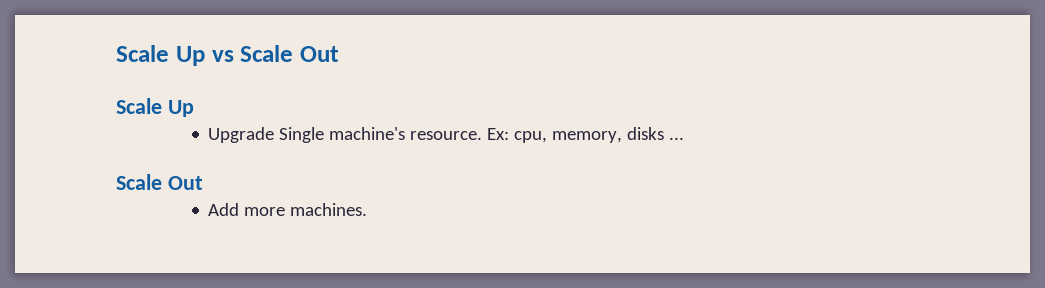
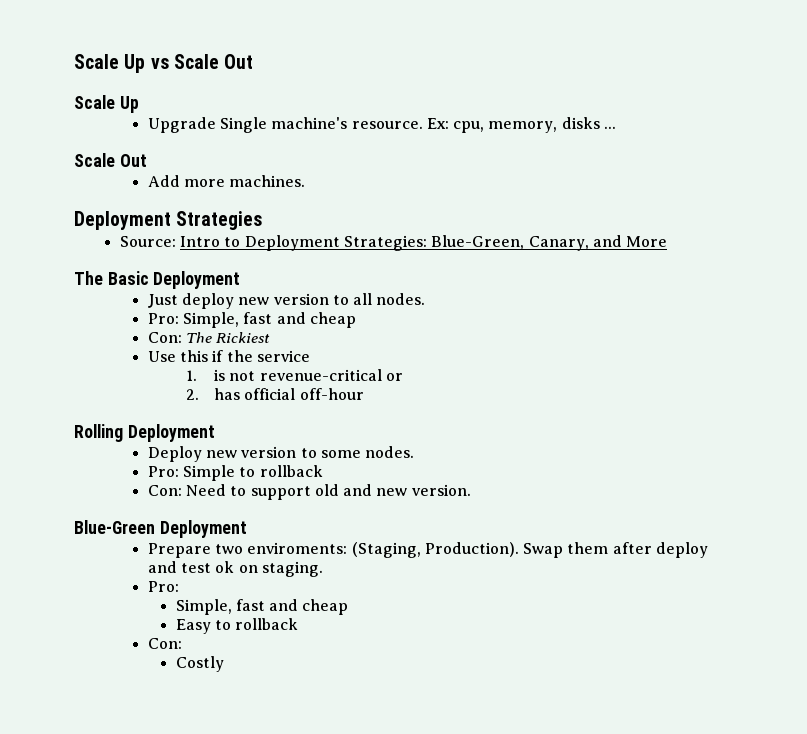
+ Deployment Strategies
+ Source: Intro to Deployment Strategies: Blue-Green, Canary, and More
+ The Basic Deployment
+ Just deploy new version to all nodes.
+ Pro: Simple, fast and cheap
+ Con: The Rickiest
+ Use this if the service
+ 1. is not revenue-critical or
+ 2. has official off-hour
+ Rolling Deployment
+ Deploy new version to some nodes.
+ Pro: Simple to rollback
+ Con: Need to support old and new version.
+ Blue-Green Deployment
+ Prepare two enviroments: (Staging, Production). Swap them after deploy and test ok on staging.
+ Pro:
+ Simple, fast and cheap
+ Easy to rollback
+ Con:
+ Costly

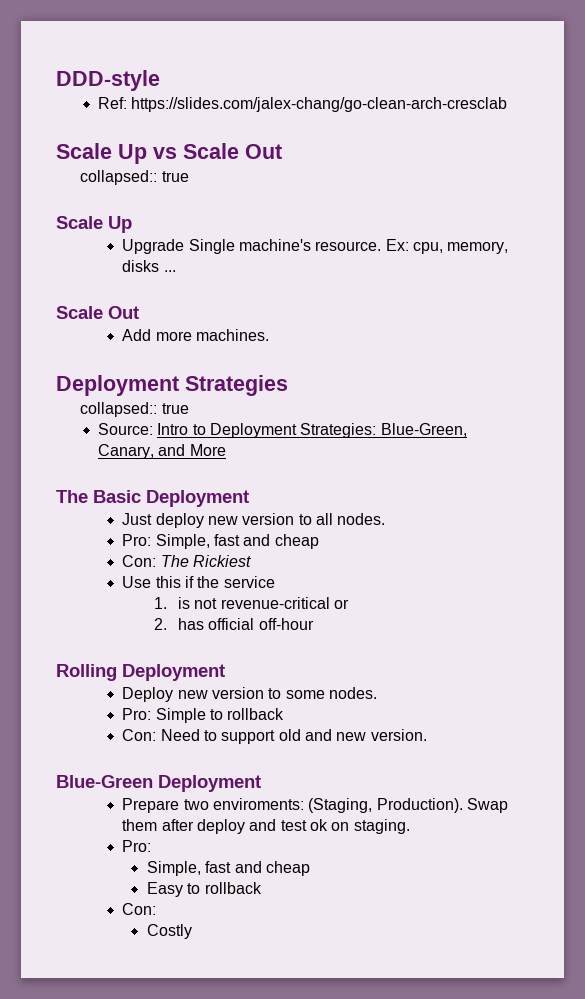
+ DDD-style
+ Ref: https://slides.com/jalex-chang/go-clean-arch-cresclab
  Scale Up vs Scale Out
+ collapsed:: true
  Deployment Strategies
+ collapsed:: true

